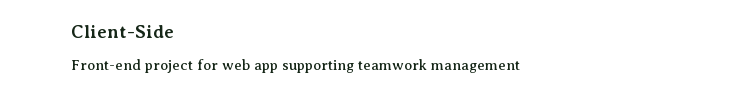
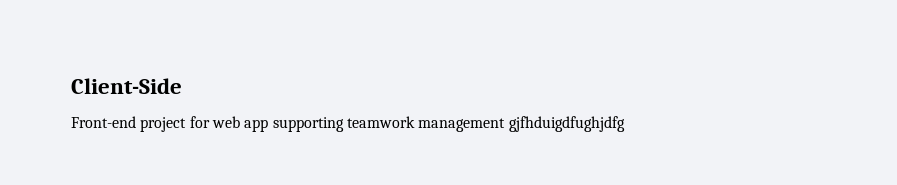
- Front-end project for web app supporting teamwork management
+ Front-end project for web app supporting teamwork management gjfhduigdfughjdfg

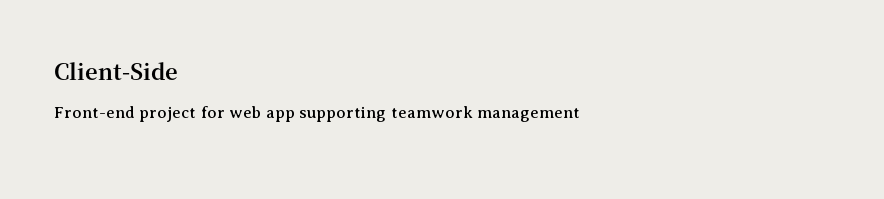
- Front-end project for web app supporting teamwork management gjfhduigdfughjdfg
+ Front-end project for web app supporting teamwork management

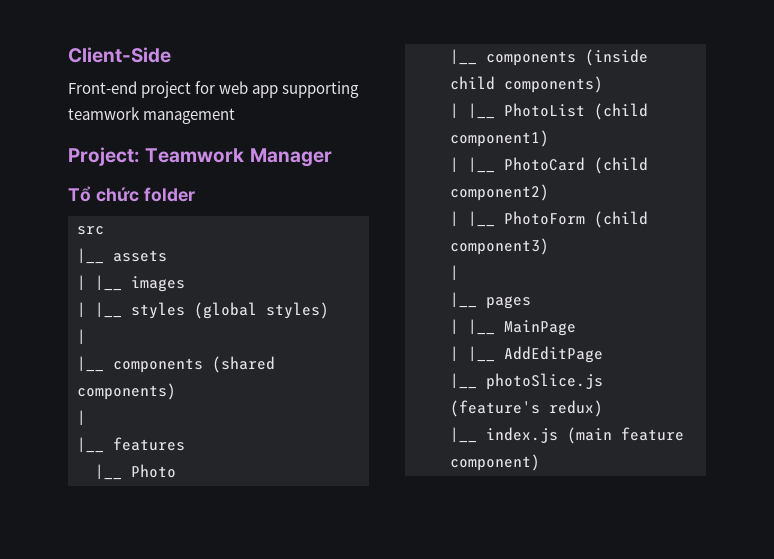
+ Project: Teamwork Manager
+ Tổ chức folder
+ src
+ |__ assets
+ | |__ images
+ | |__ styles (global styles)
+ |
+ |__ components (shared components)
+ |
+ |__ features
+ |__ Photo
+ |__ components (inside child components)
+ | |__ PhotoList (child component1)
+ | |__ PhotoCard (child component2)
+ | |__ PhotoForm (child component3)
+ |
+ |__ pages
+ | |__ MainPage
+ | |__ AddEditPage
+ |__ photoSlice.js (feature's redux)
+ |__ index.js (main feature component)

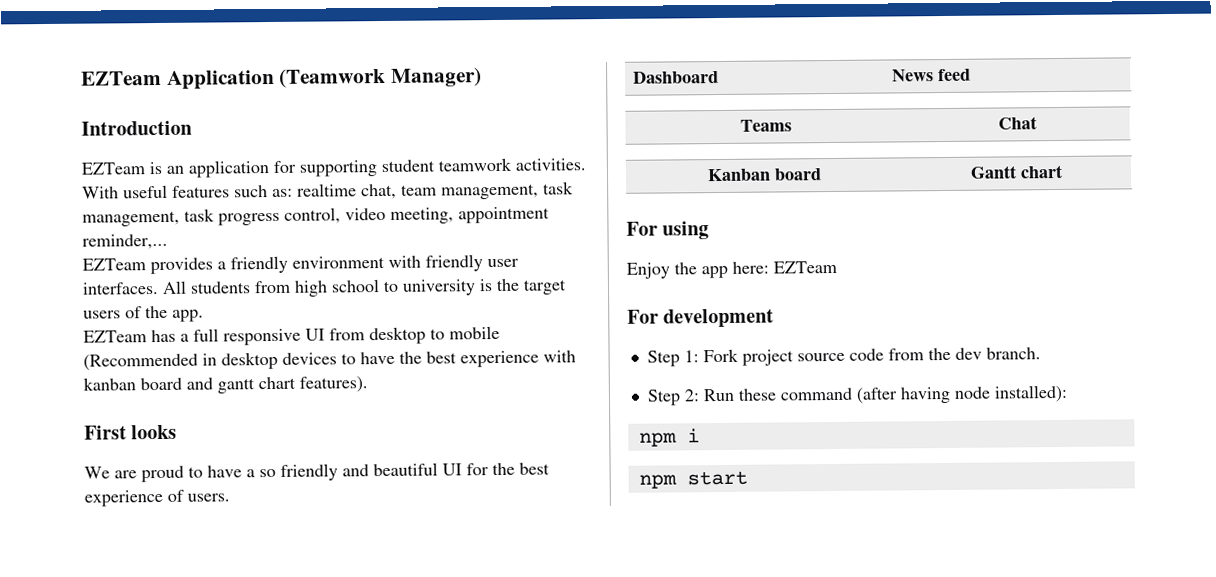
- Client-Side
- Front-end project for web app supporting teamwork management
- Project: Teamwork Manager
- Tổ chức folder
- src
- |__ assets
- | |__ images
- | |__ styles (global styles)
- |
- |__ components (shared components)
- |
- |__ features
- |__ Photo
- |__ components (inside child components)
- | |__ PhotoList (child component1)
- | |__ PhotoCard (child component2)
- | |__ PhotoForm (child component3)
- |
- |__ pages
- | |__ MainPage
- | |__ AddEditPage
- |__ photoSlice.js (feature's redux)
- |__ index.js (main feature component)
+ EZTeam Application (Teamwork Manager)
+ Introduction
+ EZTeam is an application for supporting student teamwork activities. With useful features such as: realtime chat, team management, task management, task progress control, video meeting, appointment reminder,...
+ EZTeam provides a friendly environment with friendly user interfaces. All students from high school to university is the target users of the app.
+ EZTeam has a full responsive UI from desktop to mobile (Recommended in desktop devices to have the best experience with kanban board and gantt chart features).
+ First looks
+ We are proud to have a so friendly and beautiful UI for the best experience of users.
+ Dashboard | News feed
+ Teams | Chat
+ Kanban board | Gantt chart
+ For using
+ Enjoy the app here: EZTeam
+ For development
+ Step 1: Fork project source code from the dev branch.
+ Step 2: Run these command (after having node installed):
+ npm i
+ npm start

